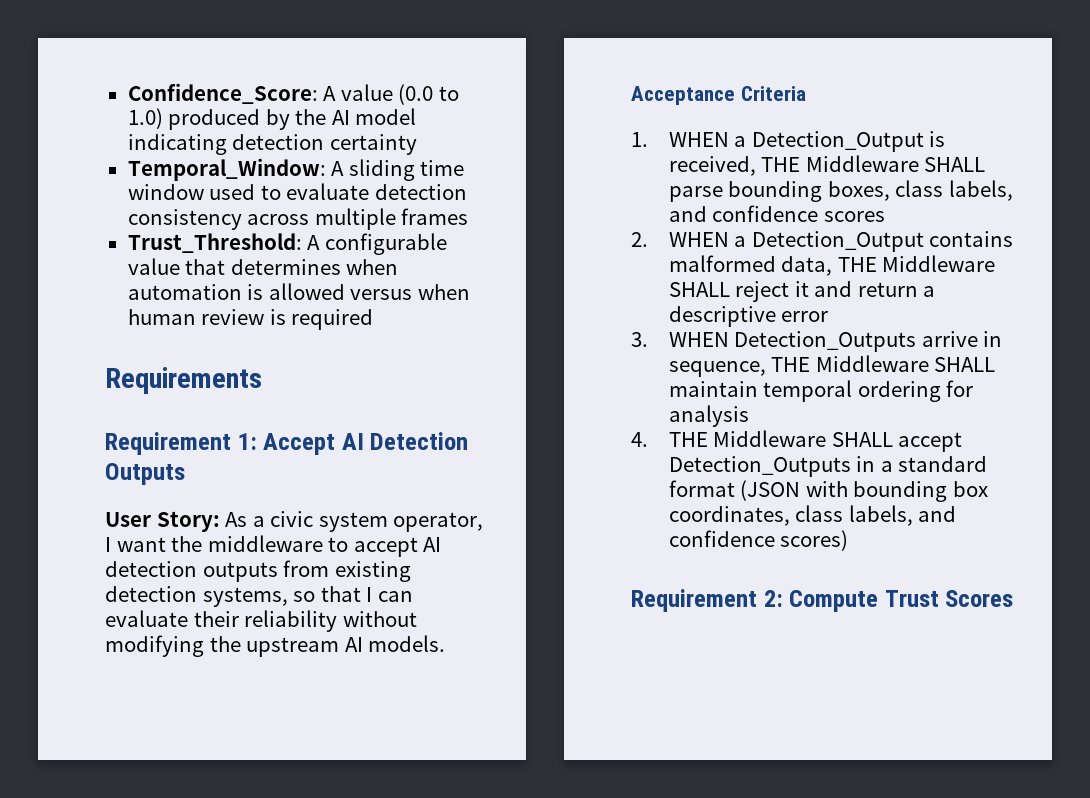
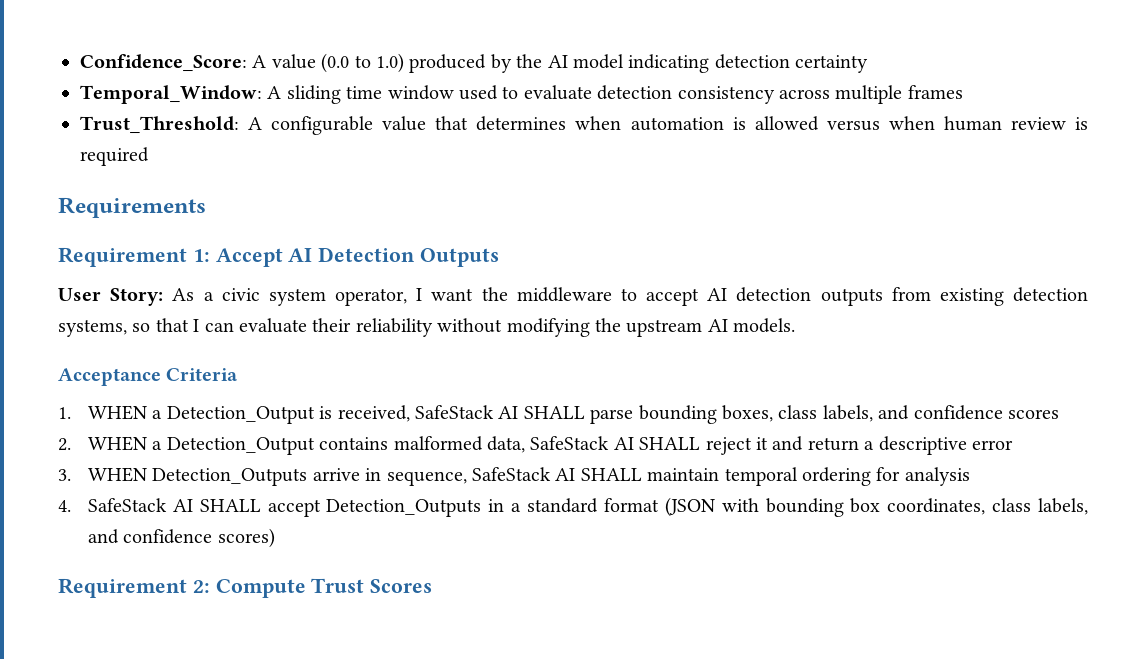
- 1. WHEN a Detection_Output is received, THE Middleware SHALL parse bounding boxes, class labels, and confidence scores
+ 1. WHEN a Detection_Output is received, SafeStack AI SHALL parse bounding boxes, class labels, and confidence scores
- 2. WHEN a Detection_Output contains malformed data, THE Middleware SHALL reject it and return a descriptive error
+ 2. WHEN a Detection_Output contains malformed data, SafeStack AI SHALL reject it and return a descriptive error
- 3. WHEN Detection_Outputs arrive in sequence, THE Middleware SHALL maintain temporal ordering for analysis
+ 3. WHEN Detection_Outputs arrive in sequence, SafeStack AI SHALL maintain temporal ordering for analysis
- 4. THE Middleware SHALL accept Detection_Outputs in a standard format (JSON with bounding box coordinates, class labels, and confidence scores)
+ 4. SafeStack AI SHALL accept Detection_Outputs in a standard format (JSON with bounding box coordinates, class labels, and confidence scores)

